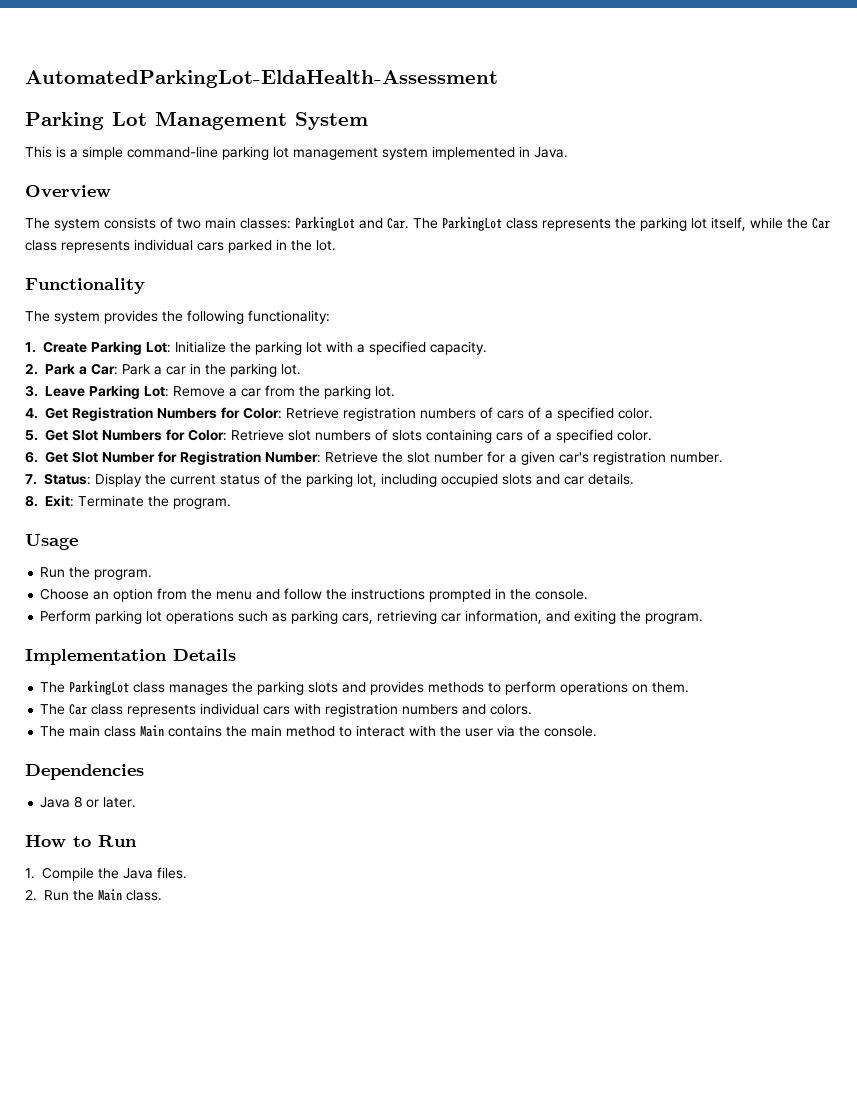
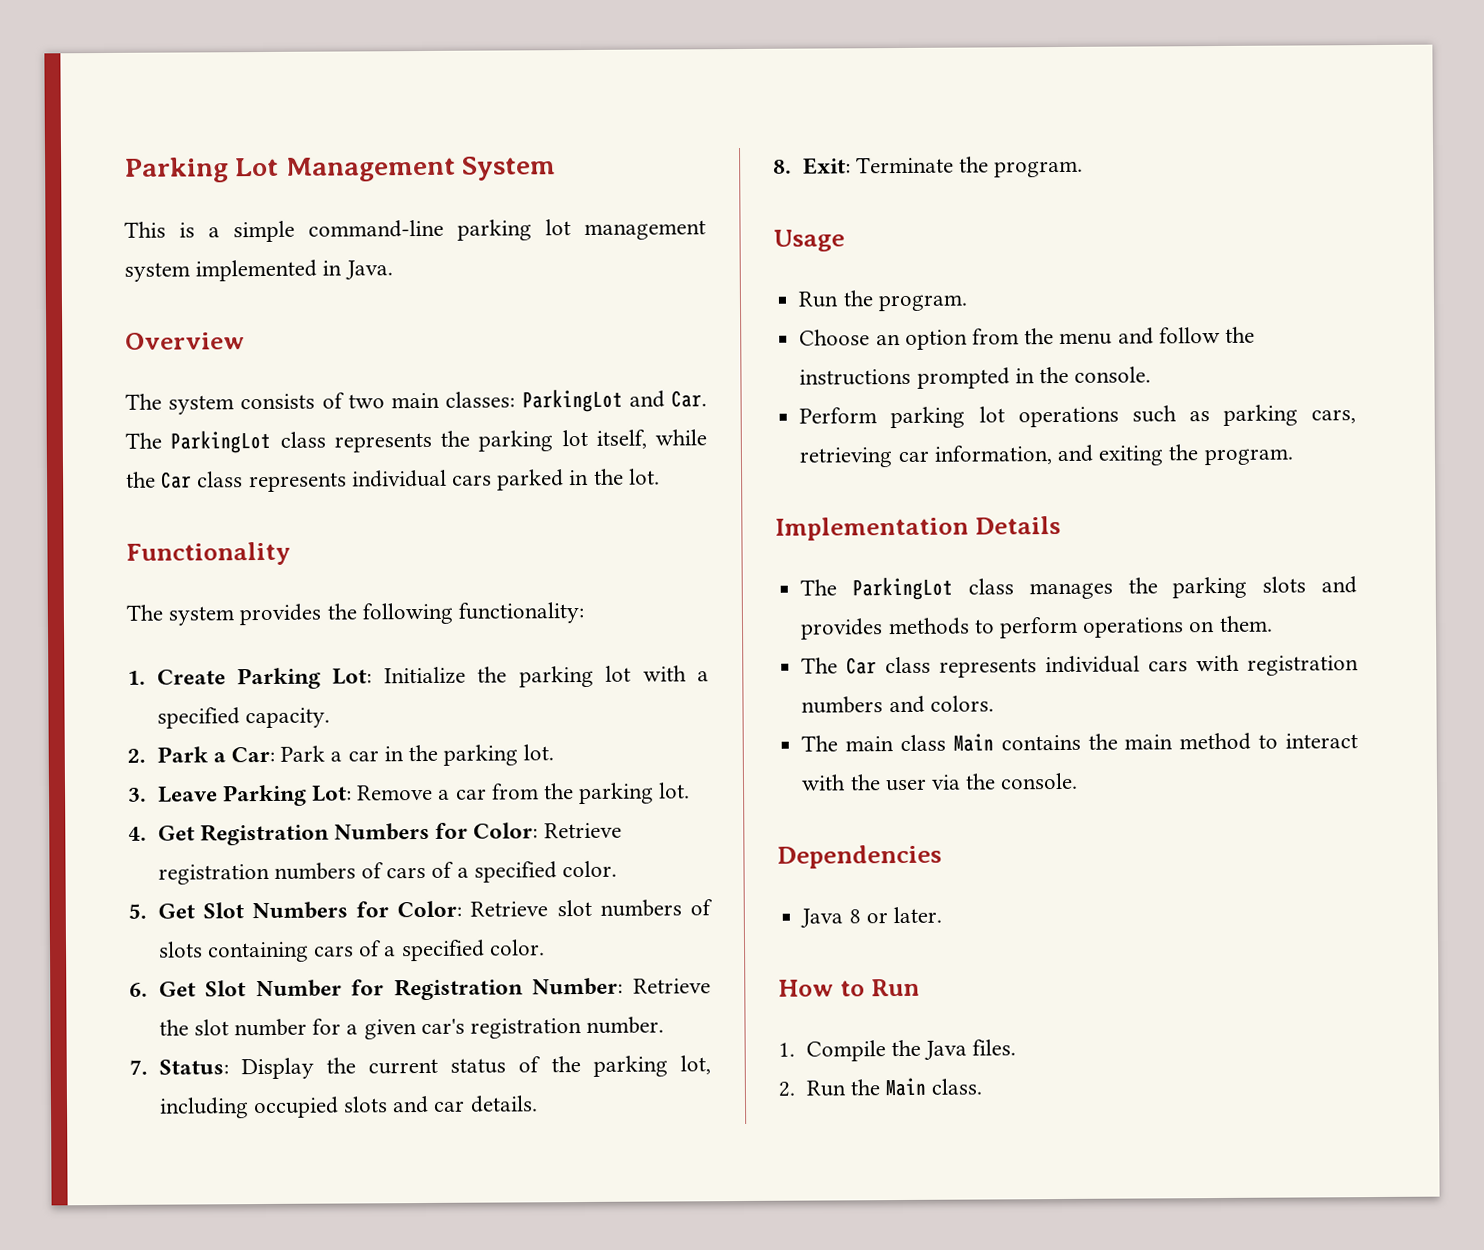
- AutomatedParkingLot-EldaHealth-Assessment

